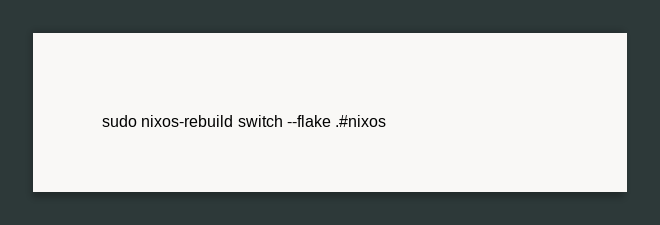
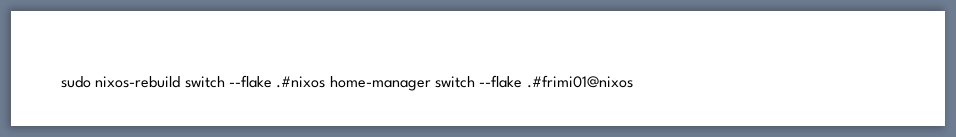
- sudo nixos-rebuild switch --flake .#nixos
+ sudo nixos-rebuild switch --flake .#nixos home-manager switch --flake .#frimi01@nixos

